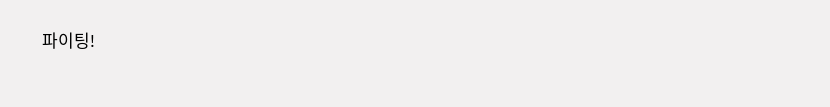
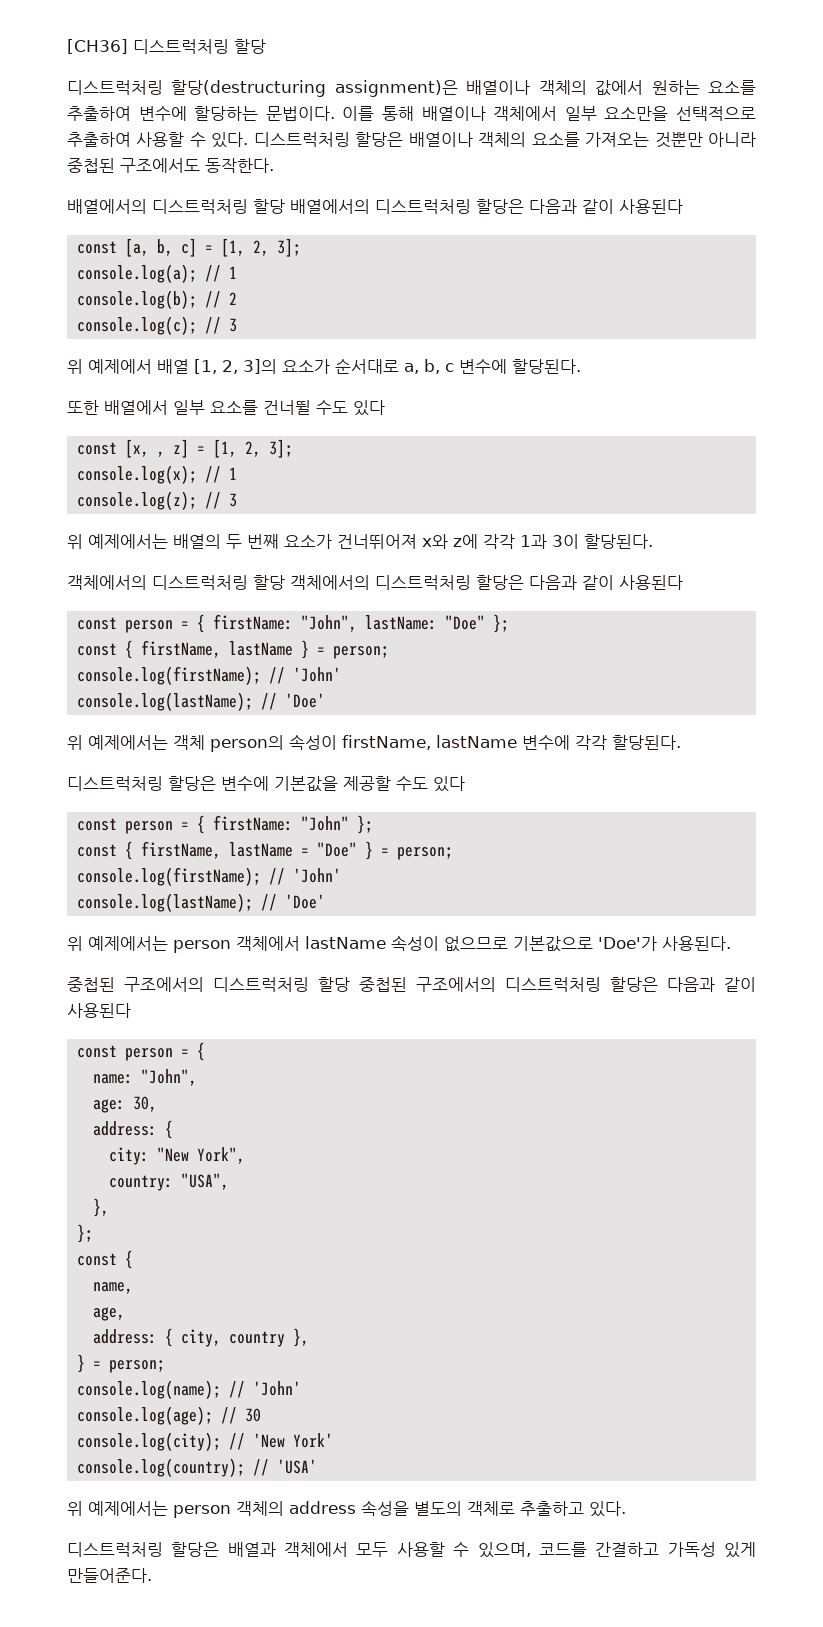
- 파이팅!
+ [CH36] 디스트럭처링 할당
+ 디스트럭처링 할당(destructuring assignment)은 배열이나 객체의 값에서 원하는 요소를 추출하여 변수에 할당하는 문법이다. 이를 통해 배열이나 객체에서 일부 요소만을 선택적으로 추출하여 사용할 수 있다. 디스트럭처링 할당은 배열이나 객체의 요소를 가져오는 것뿐만 아니라 중첩된 구조에서도 동작한다.
+ 배열에서의 디스트럭처링 할당 배열에서의 디스트럭처링 할당은 다음과 같이 사용된다
+ const [a, b, c] = [1, 2, 3];
+ console.log(a); // 1
+ console.log(b); // 2
+ console.log(c); // 3
+ 위 예제에서 배열 [1, 2, 3]의 요소가 순서대로 a, b, c 변수에 할당된다.
+ 또한 배열에서 일부 요소를 건너뛸 수도 있다
+ const [x, , z] = [1, 2, 3];
+ console.log(x); // 1
+ console.log(z); // 3
+ 위 예제에서는 배열의 두 번째 요소가 건너뛰어져 x와 z에 각각 1과 3이 할당된다.
+ 객체에서의 디스트럭처링 할당 객체에서의 디스트럭처링 할당은 다음과 같이 사용된다
+ const person = { firstName: "John", lastName: "Doe" };
+ const { firstName, lastName } = person;
+ console.log(firstName); // 'John'
+ console.log(lastName); // 'Doe'
+ 위 예제에서는 객체 person의 속성이 firstName, lastName 변수에 각각 할당된다.
+ 디스트럭처링 할당은 변수에 기본값을 제공할 수도 있다
+ const person = { firstName: "John" };
+ const { firstName, lastName = "Doe" } = person;
+ console.log(firstName); // 'John'
+ console.log(lastName); // 'Doe'
+ 위 예제에서는 person 객체에서 lastName 속성이 없으므로 기본값으로 'Doe'가 사용된다.
+ 중첩된 구조에서의 디스트럭처링 할당 중첩된 구조에서의 디스트럭처링 할당은 다음과 같이 사용된다
+ const person = {
+ name: "John",
+ age: 30,
+ address: {
+ city: "New York",
+ country: "USA",
+ },
+ };
+ const {
+ name,
+ age,
+ address: { city, country },
+ } = person;
+ console.log(name); // 'John'
+ console.log(age); // 30
+ console.log(city); // 'New York'
+ console.log(country); // 'USA'
+ 위 예제에서는 person 객체의 address 속성을 별도의 객체로 추출하고 있다.
+ 디스트럭처링 할당은 배열과 객체에서 모두 사용할 수 있으며, 코드를 간결하고 가독성 있게 만들어준다.

